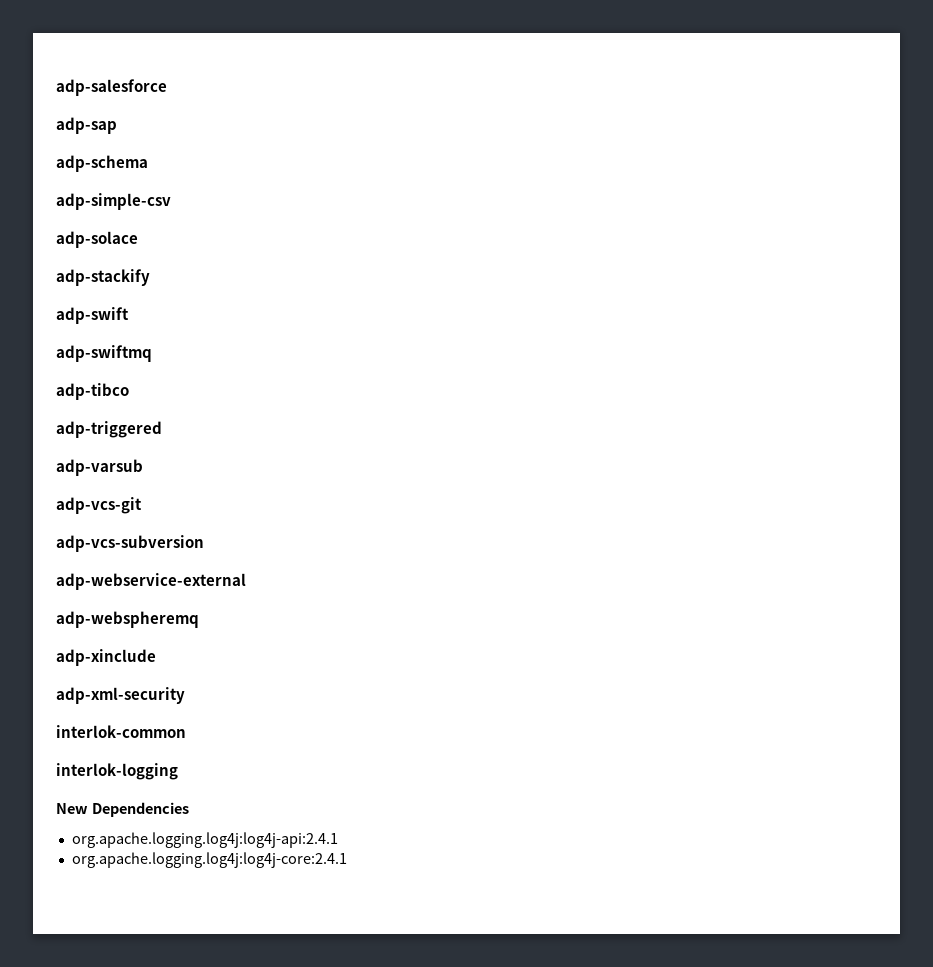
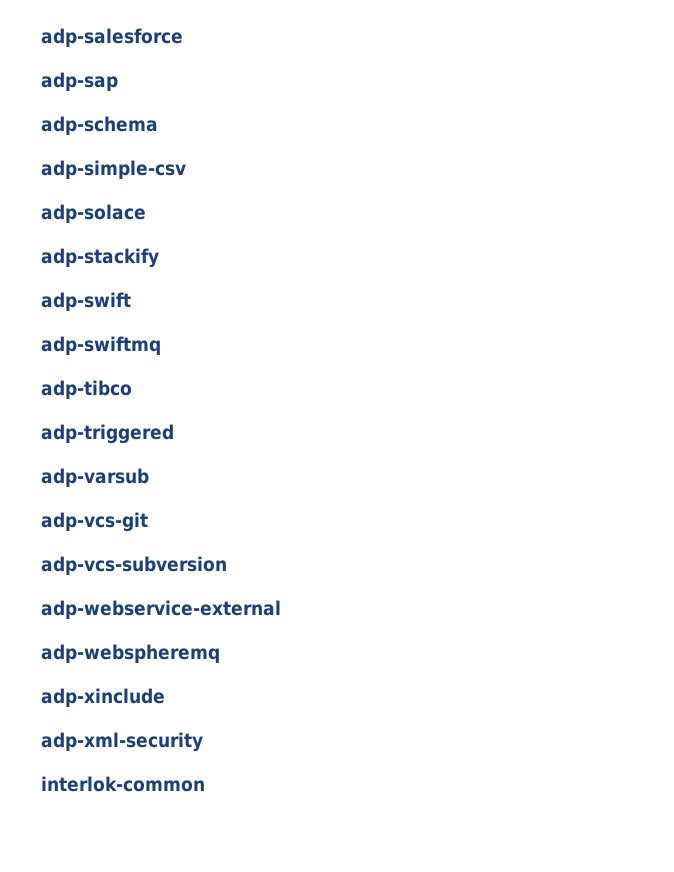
- interlok-logging
- New Dependencies
- org.apache.logging.log4j:log4j-api:2.4.1
- org.apache.logging.log4j:log4j-core:2.4.1

